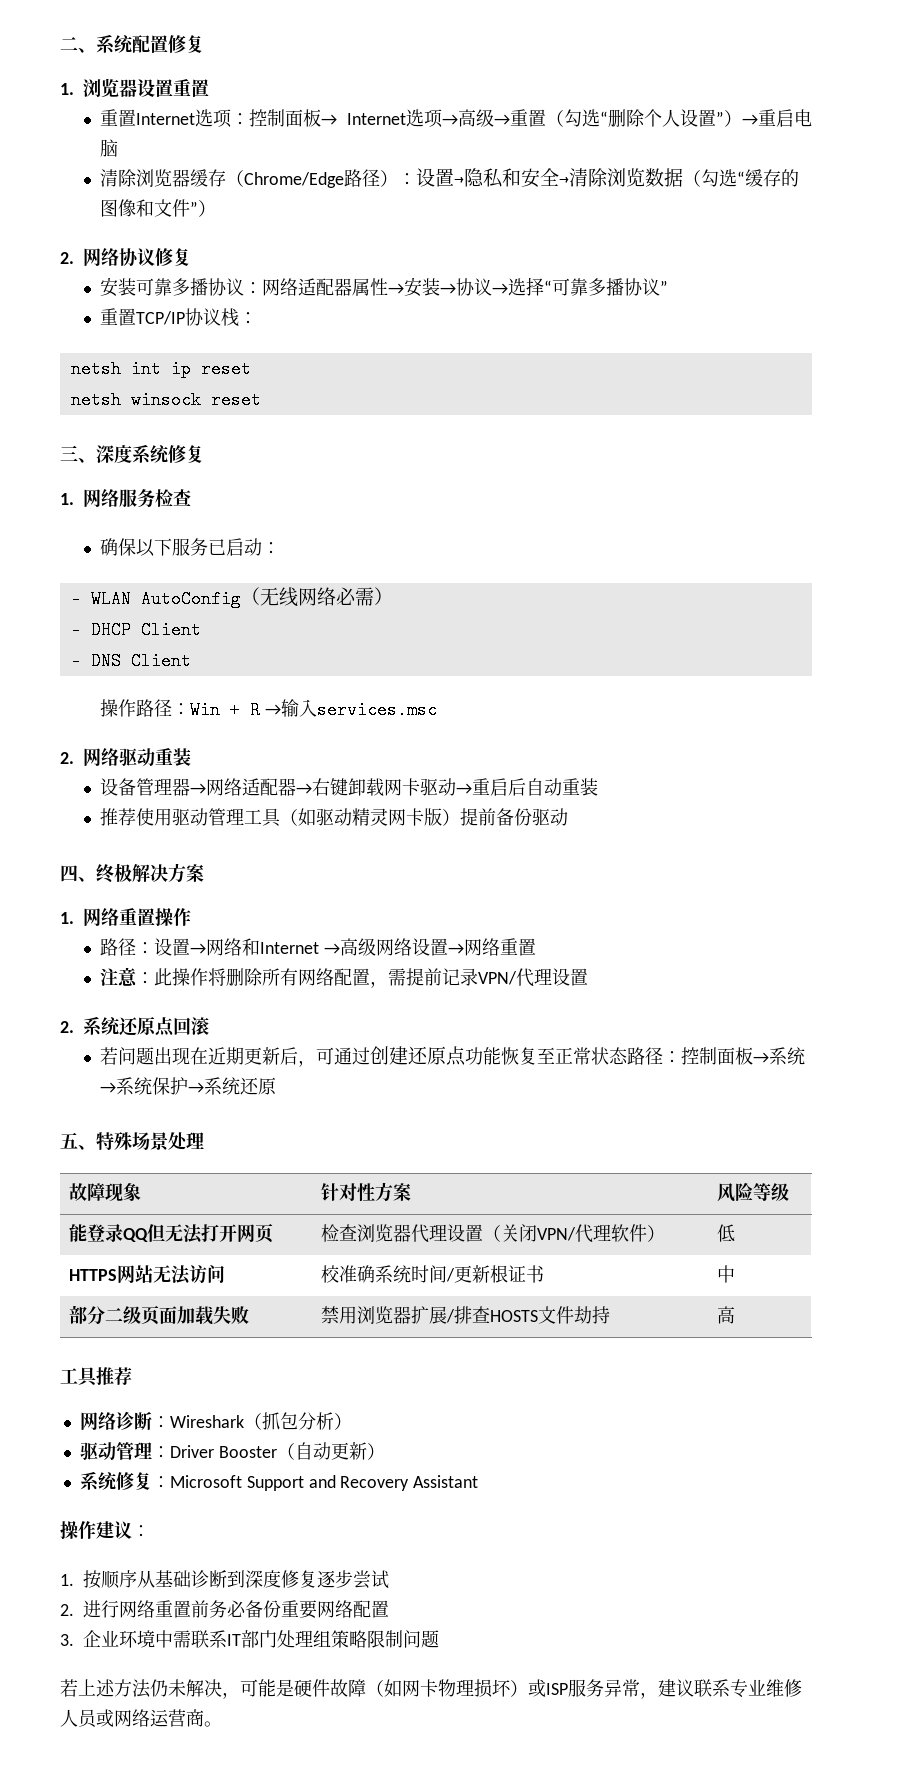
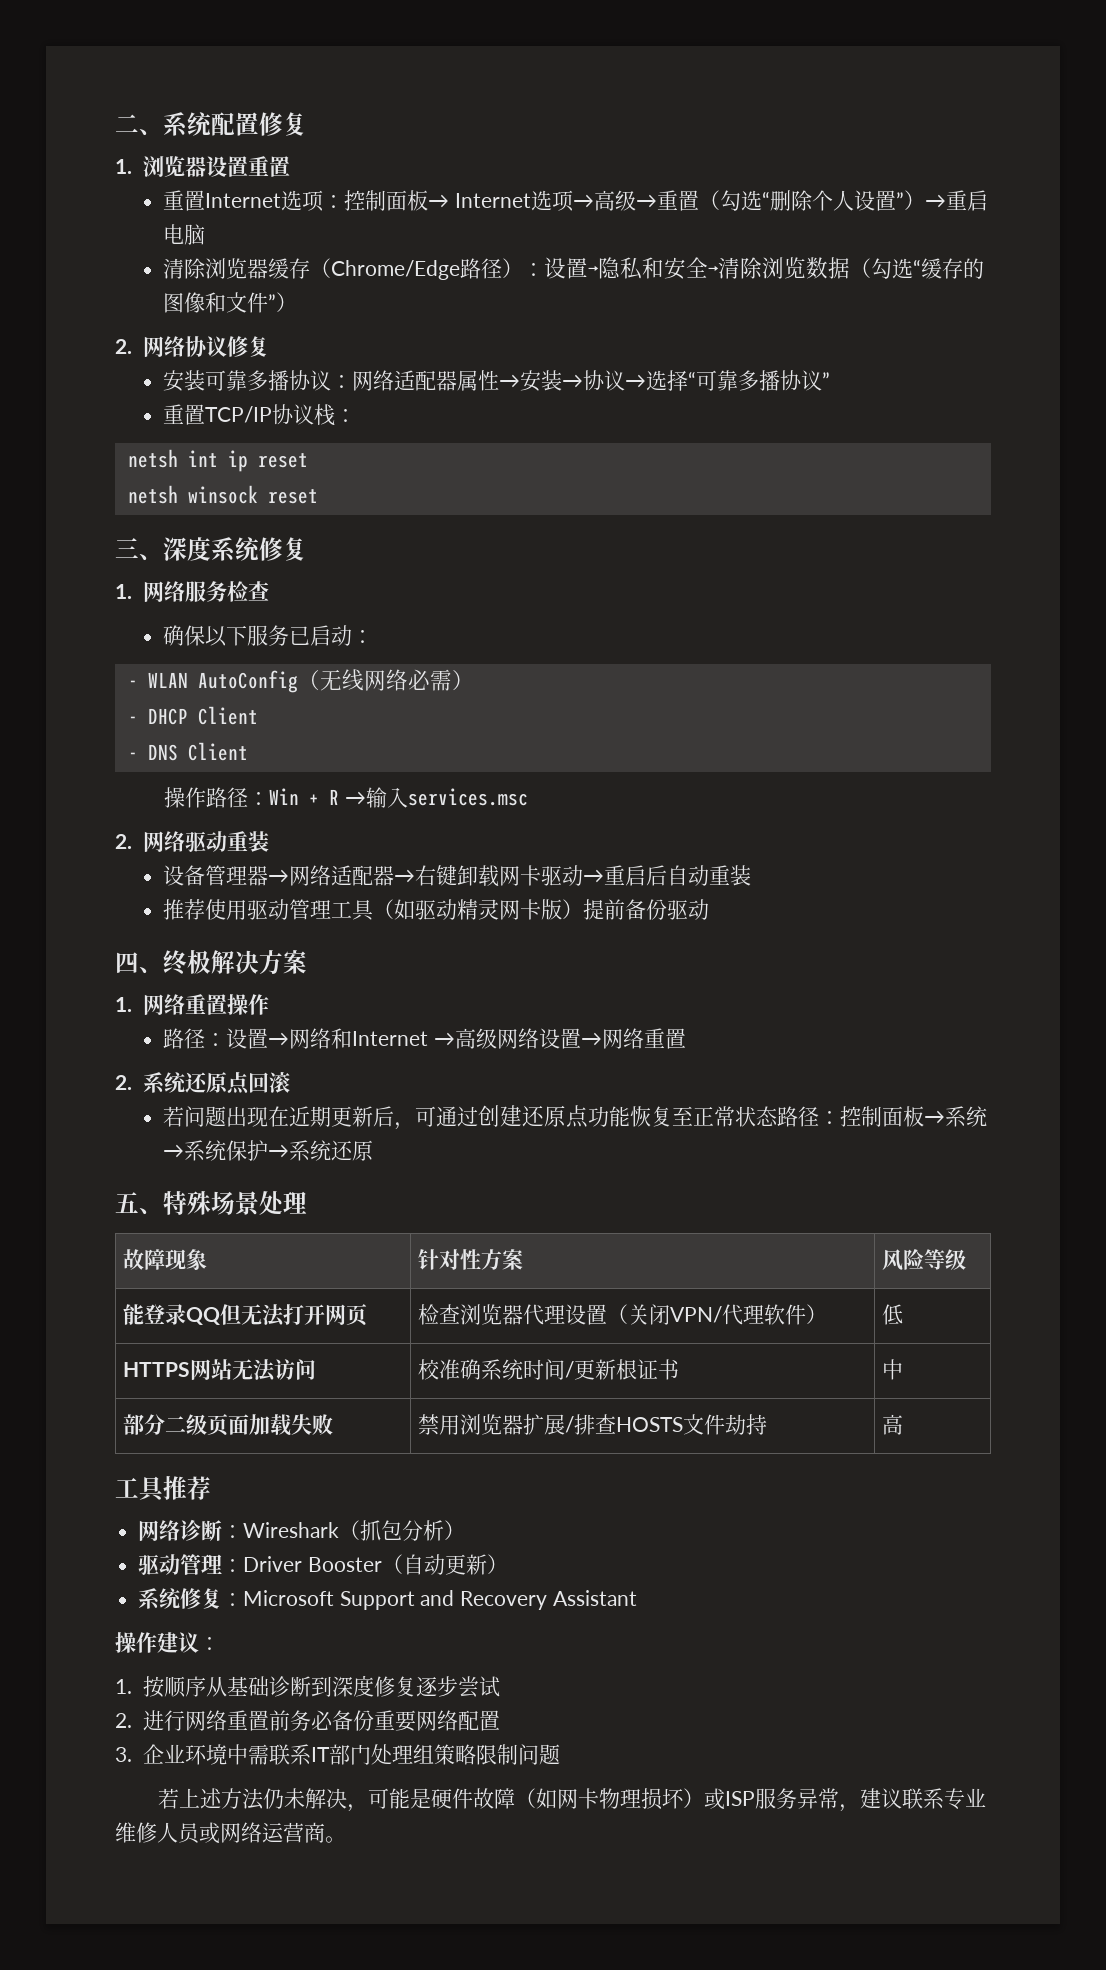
- 注意：此操作将删除所有网络配置，需提前记录VPN/代理设置

